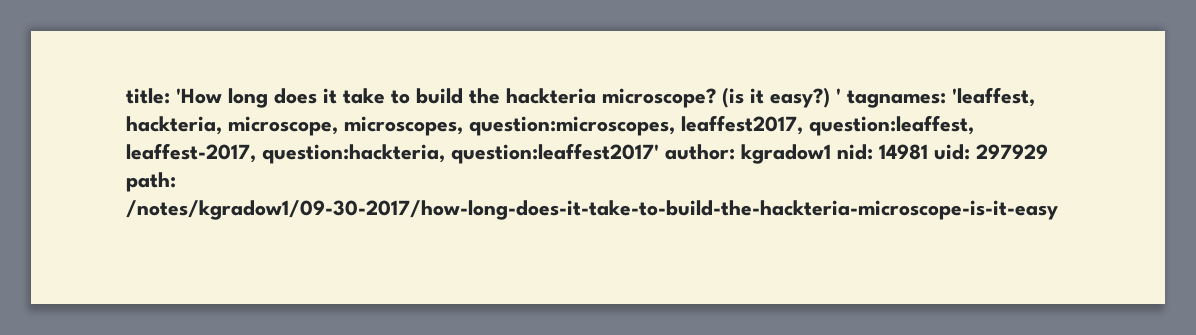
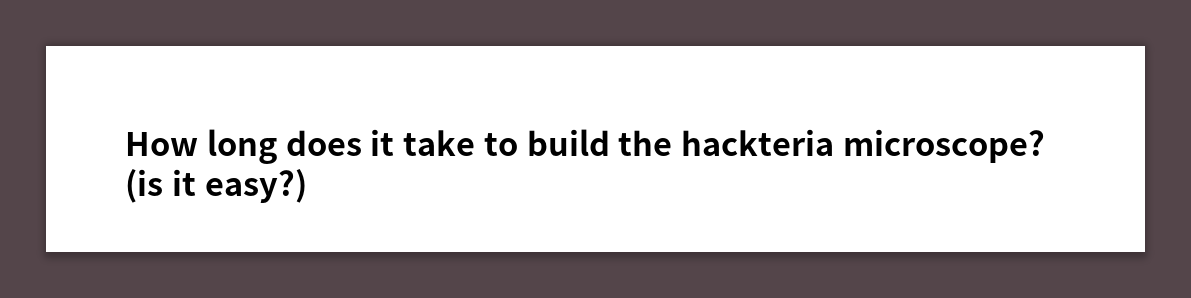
- title: 'How long does it take to build the hackteria microscope?
+ How long does it take to build the hackteria microscope?
- ' tagnames: 'leaffest, hackteria, microscope, microscopes, question:microscopes, leaffest2017, question:leaffest, leaffest-2017, question:hackteria, question:leaffest2017' author: kgradow1 nid: 14981 uid: 297929 path: /notes/kgradow1/09-30-2017/how-long-does-it-take-to-build-the-hackteria-microscope-is-it-easy

